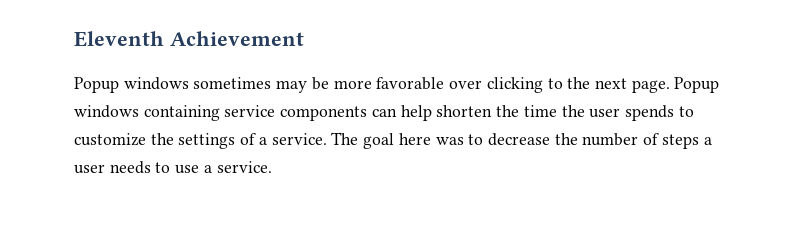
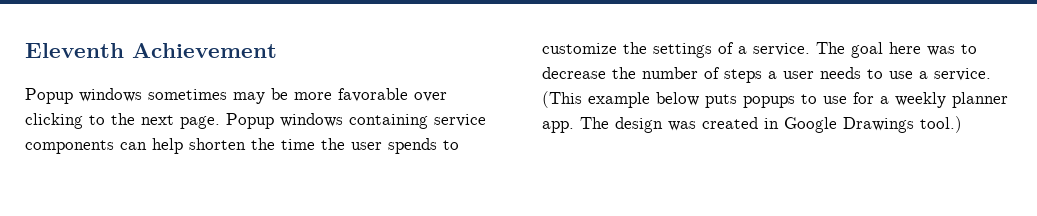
+ (This example below puts popups to use for a weekly planner app. The design was created in Google Drawings tool.)

